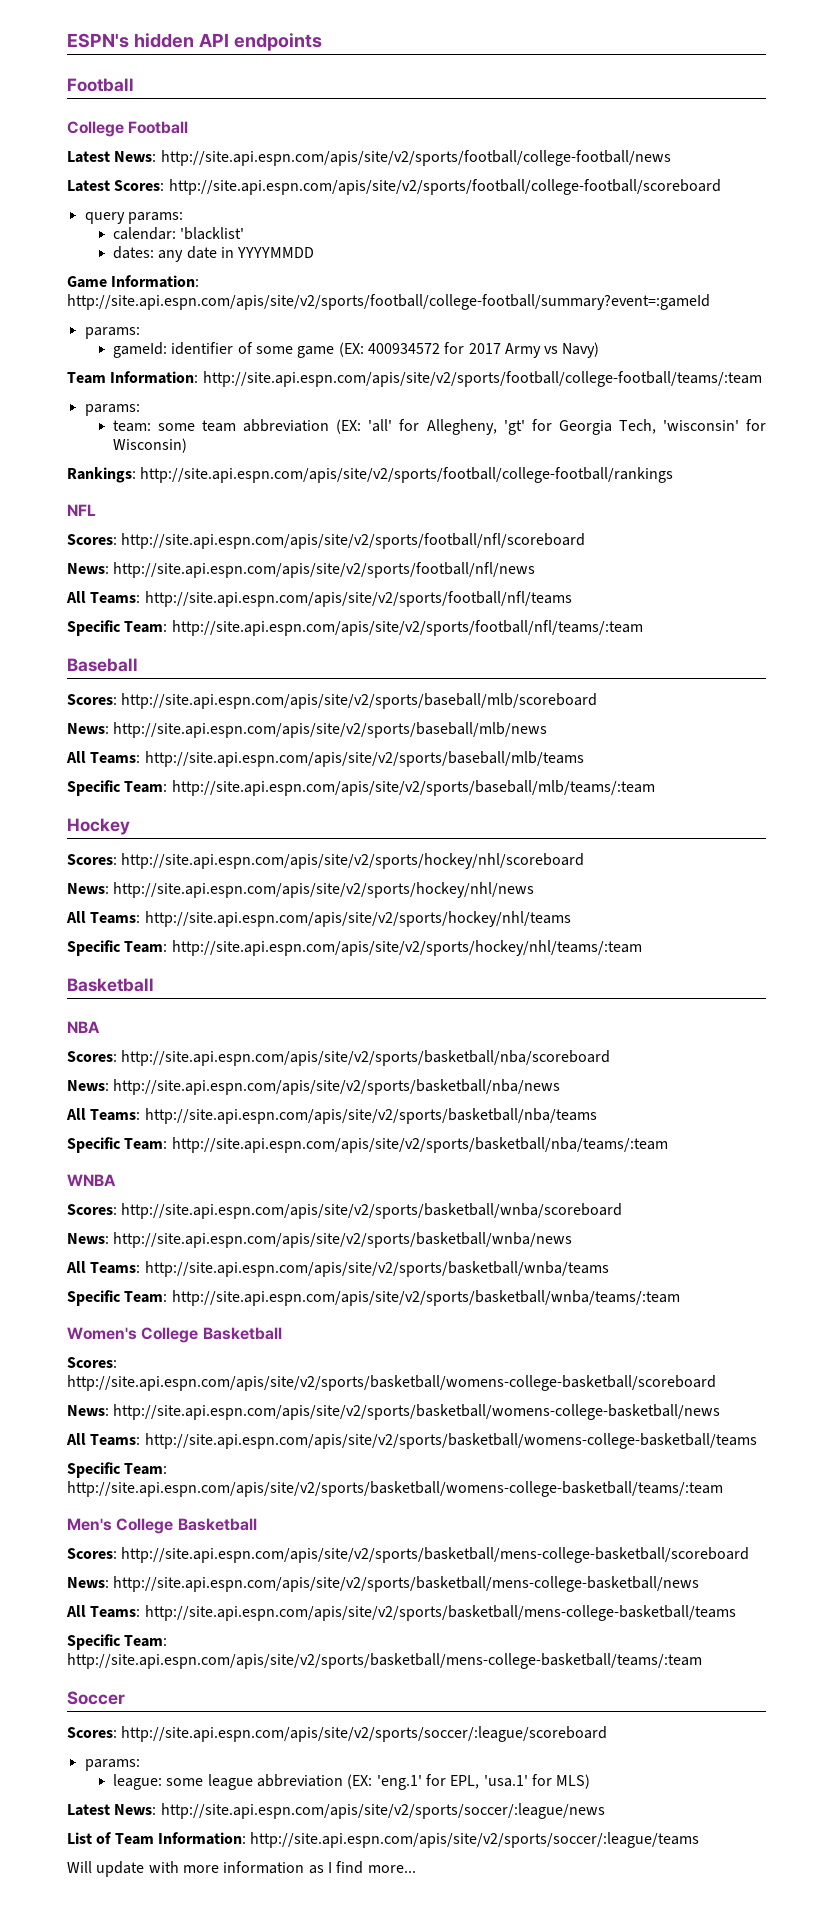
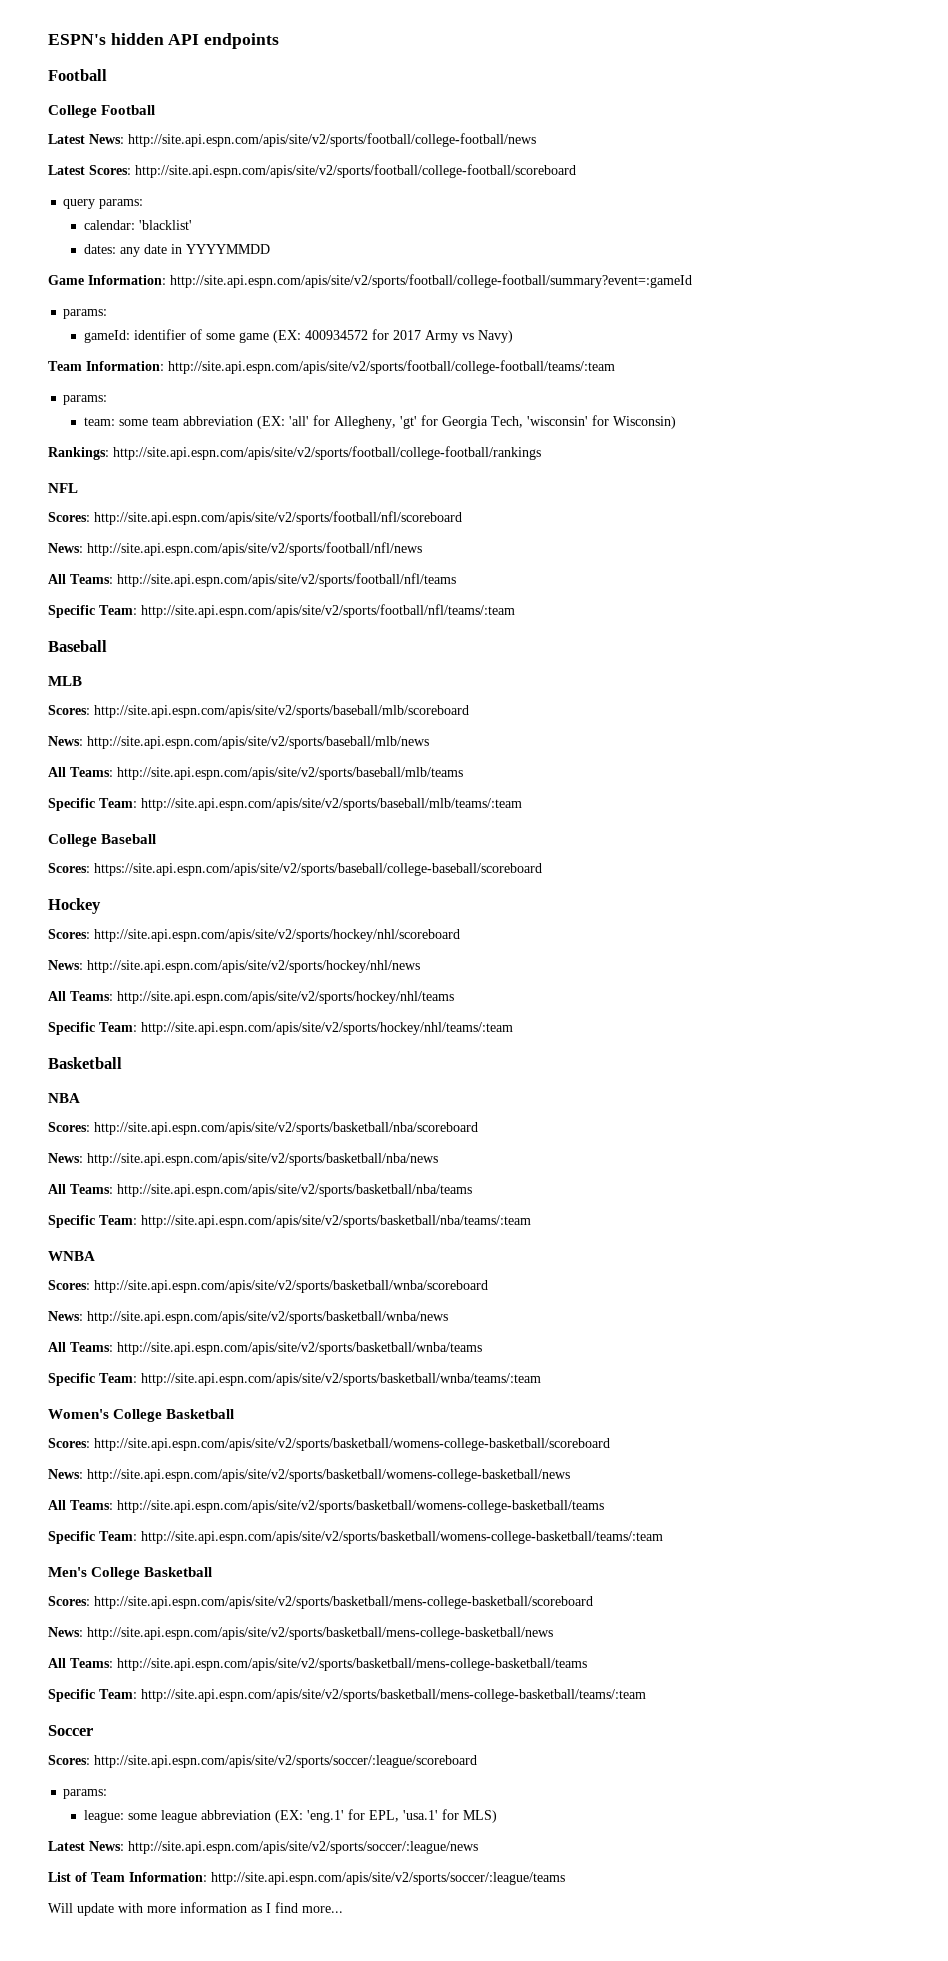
+ MLB
+ College Baseball
+ Scores: https://site.api.espn.com/apis/site/v2/sports/baseball/college-baseball/scoreboard

